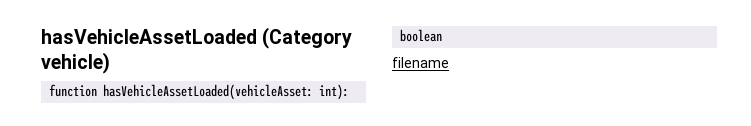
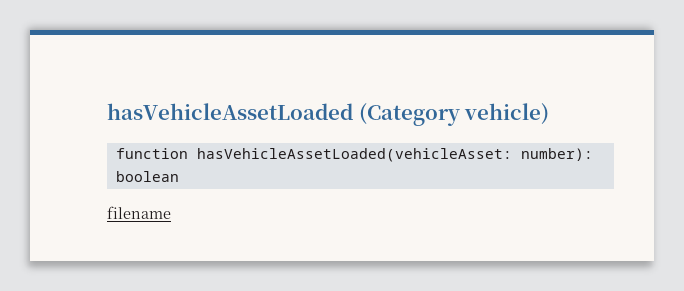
- function hasVehicleAssetLoaded(vehicleAsset: int): boolean
+ function hasVehicleAssetLoaded(vehicleAsset: number): boolean

